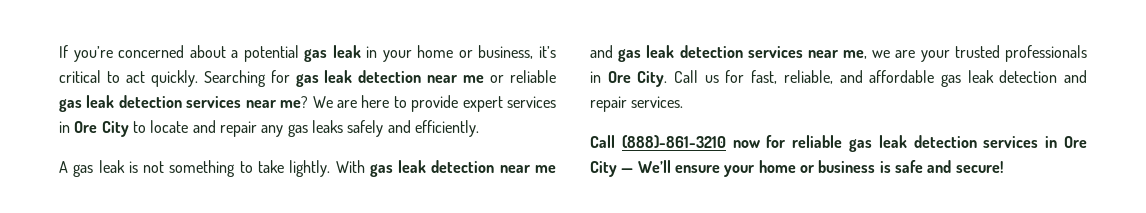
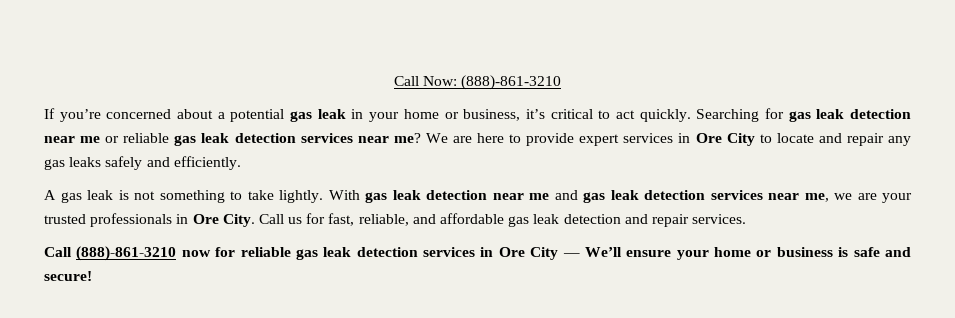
+ Call Now: (888)-861-3210

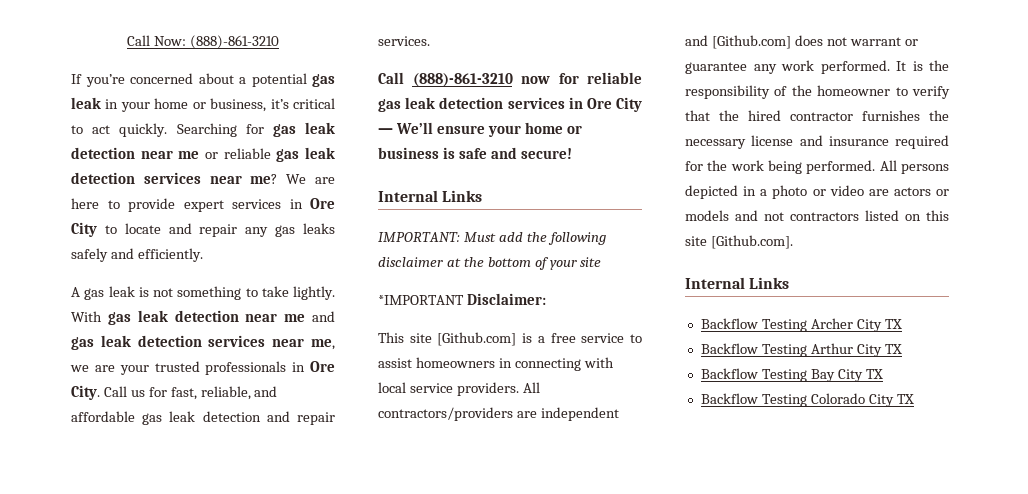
  Call (888)-861-3210 now for reliable gas leak detection services in Ore City — We’ll ensure your home or business is safe and secure!
+ Internal Links
+ IMPORTANT: Must add the following disclaimer at the bottom of your site
+ *IMPORTANT Disclaimer:
+ This site [Github.com] is a free service to assist homeowners in connecting with local service providers. All contractors/providers are independent and [Github.com] does not warrant or guarantee any work performed. It is the responsibility of the homeowner to verify that the hired contractor furnishes the necessary license and insurance required for the work being performed. All persons depicted in a photo or video are actors or models and not contractors listed on this site [Github.com].
+ Internal Links
+ Backflow Testing Archer City TX
+ Backflow Testing Arthur City TX
+ Backflow Testing Bay City TX
+ Backflow Testing Colorado City TX

